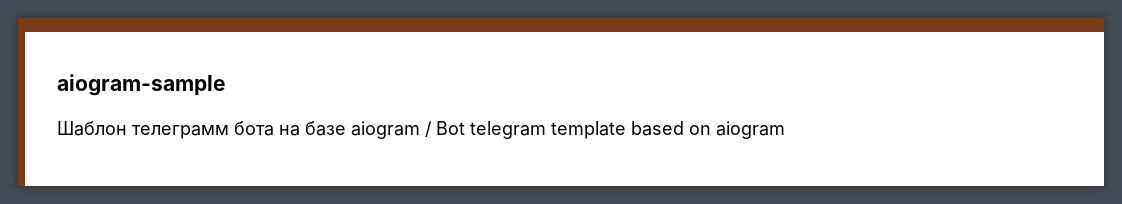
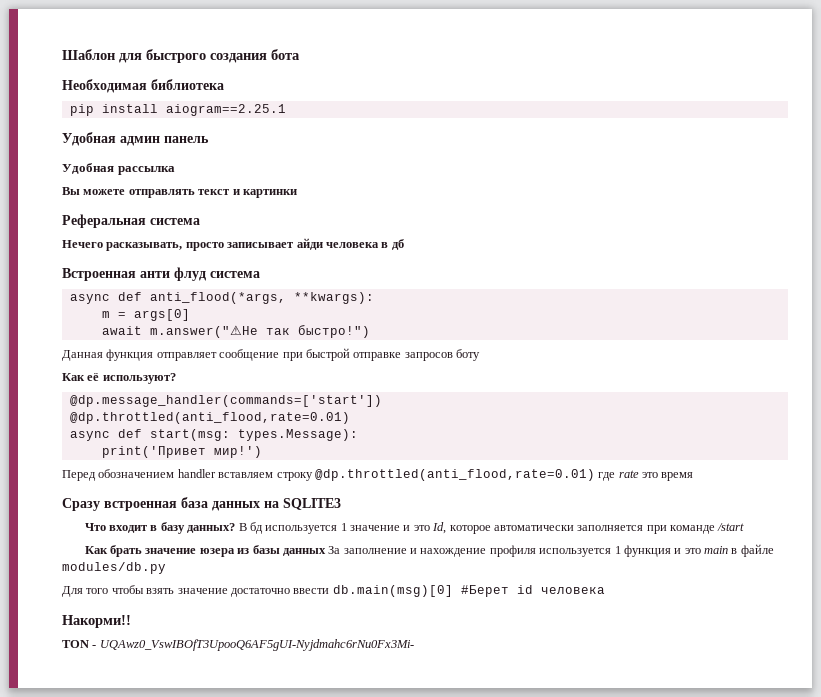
- aiogram-sample
- Шаблон телеграмм бота на базе aiogram / Bot telegram template based on aiogram
+ Шаблон для быстрого создания бота
+ Необходимая библиотека
+ pip install aiogram==2.25.1
+ Удобная админ панель
+ Удобная рассылка
+ Вы можете отправлять текст и картинки
+ Реферальная система
+ Нечего расказывать, просто записывает айди человека в дб
+ Встроенная анти флуд система
+ async def anti_flood(*args, **kwargs):
+ m = args[0]
+ await m.answer("⚠Не так быстро!")
+ Данная функция отправляет сообщение при быстрой отправке запросов боту
+ Как её используют?
+ @dp.message_handler(commands=['start'])
+ @dp.throttled(anti_flood,rate=0.01)
+ async def start(msg: types.Message):
+ print('Привет мир!')
+ Перед обозначением handler вставляем строку @dp.throttled(anti_flood,rate=0.01) где rate это время
+ Сразу встроенная база данных на SQLITE3
+ Что входит в базу данных? В бд используется 1 значение и это Id, которое автоматически заполняется при команде /start
+ Как брать значение юзера из базы данных За заполнение и нахождение профиля используется 1 функция и это main в файле modules/db.py
+ Для того чтобы взять значение достаточно ввести db.main(msg)[0] #Берет id человека
+ Накорми!!
+ TON - UQAwz0_VswIBOfT3UpooQ6AF5gUI-Nyjdmahc6rNu0Fx3Mi-

